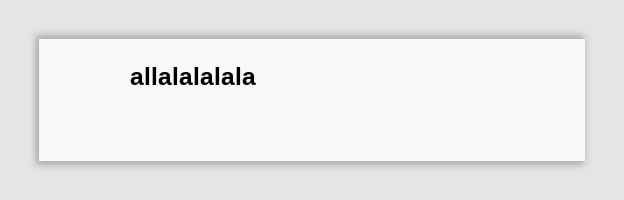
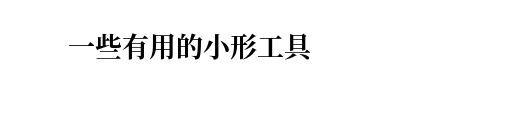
- allalalalala
+ 一些有用的小形工具

